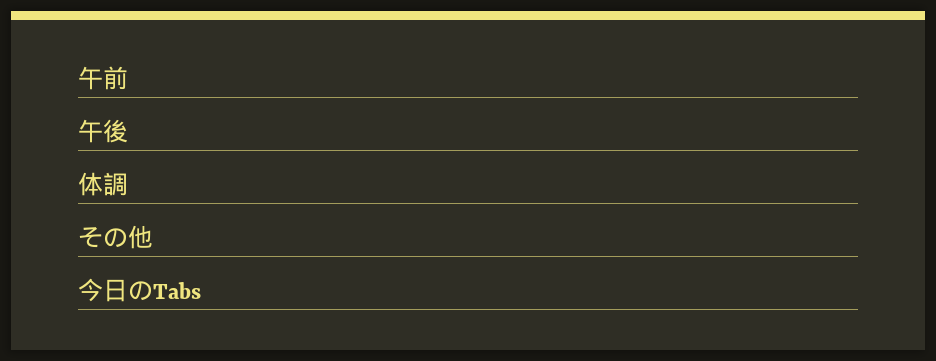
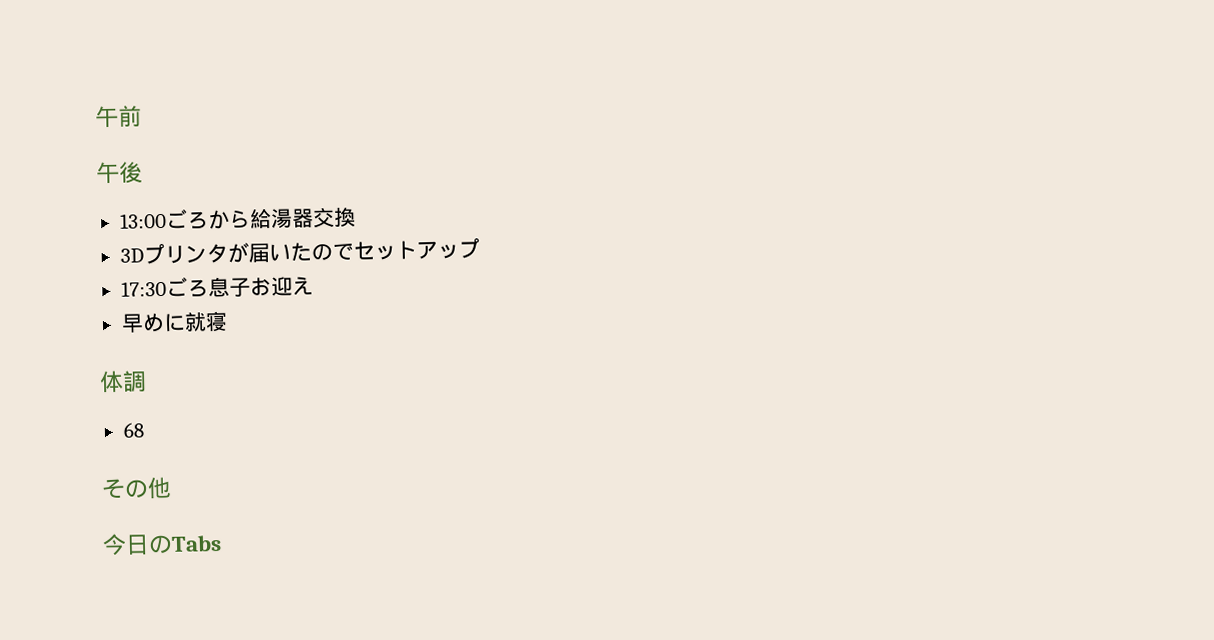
+ 13:00ごろから給湯器交換
+ 3Dプリンタが届いたのでセットアップ
+ 17:30ごろ息子お迎え
+ 早めに就寝
+ 68

